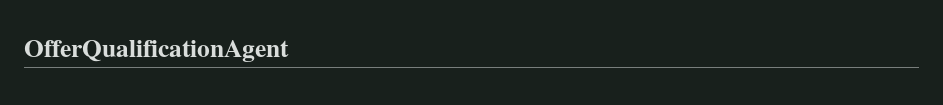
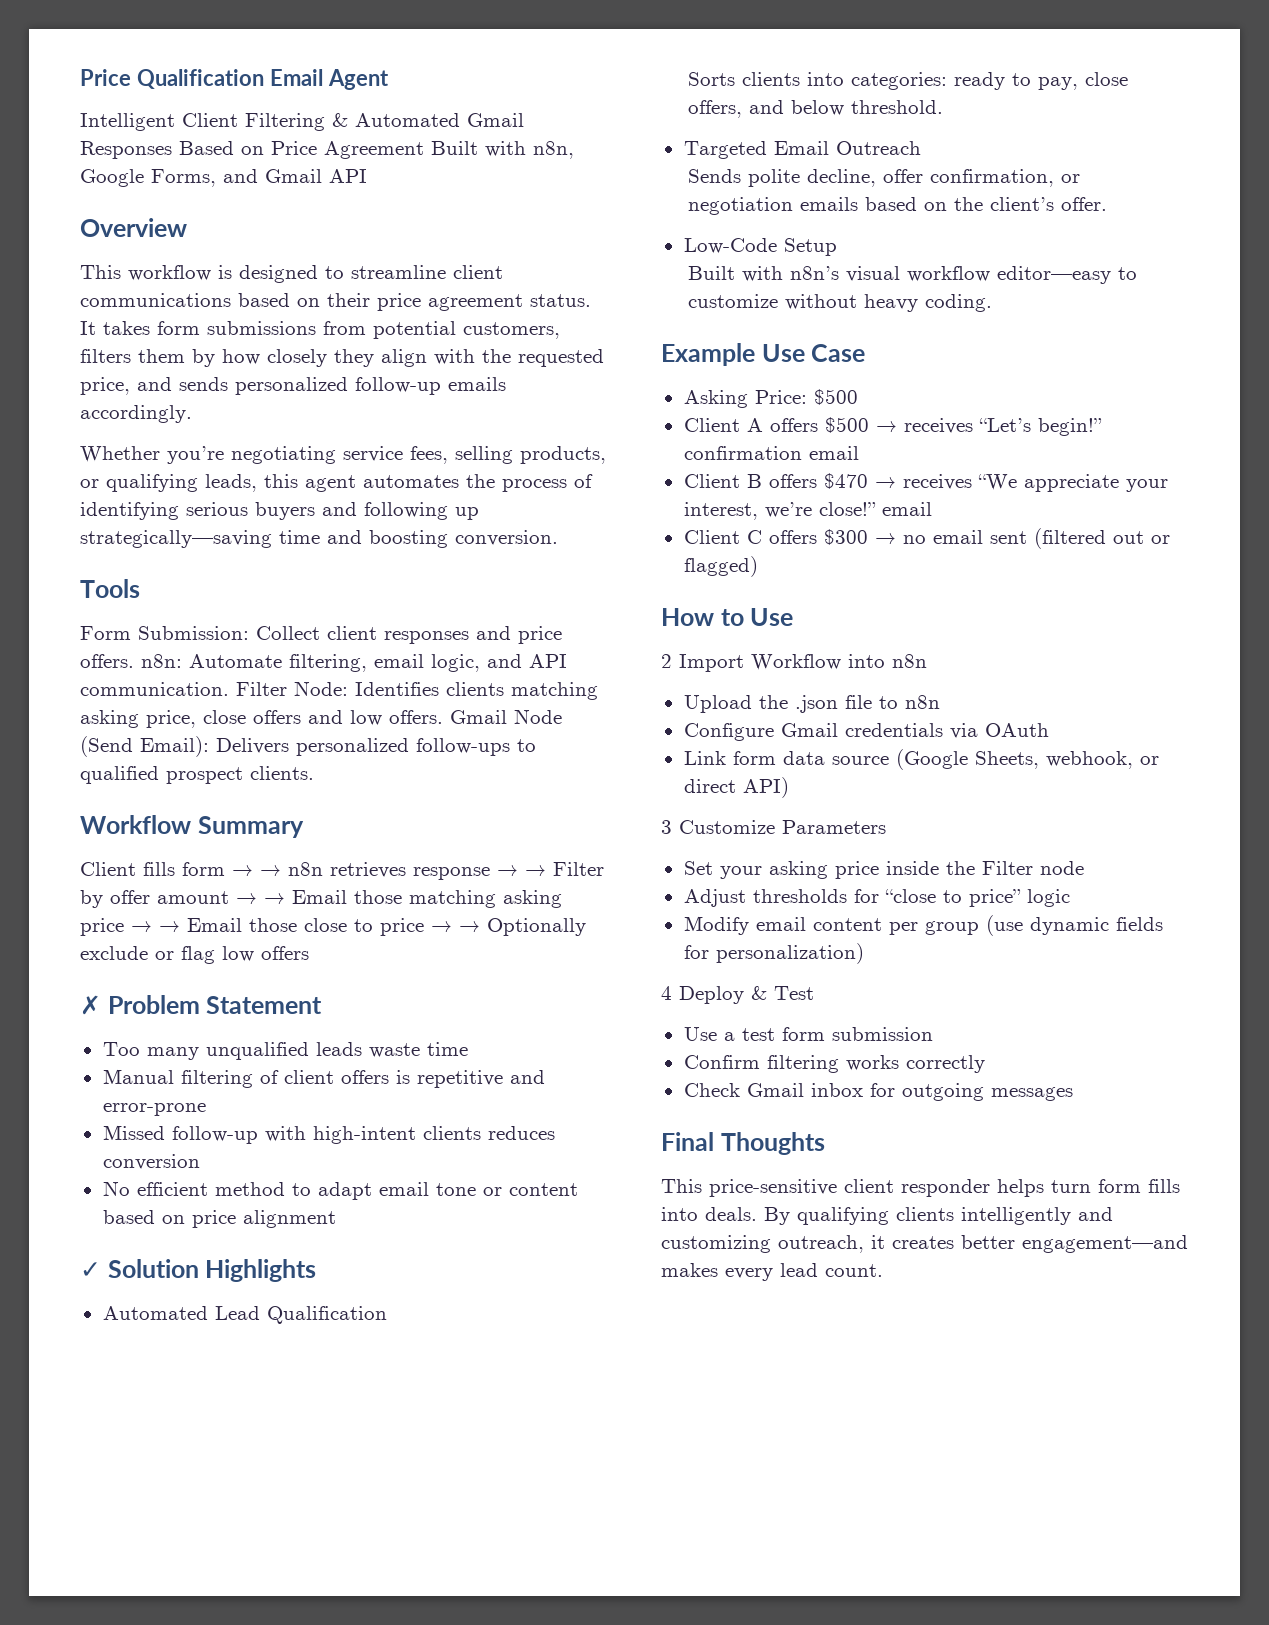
- OfferQualificationAgent
+ Price Qualification Email Agent
+ Intelligent Client Filtering & Automated Gmail Responses Based on Price Agreement Built with n8n, Google Forms, and Gmail API
+ Overview
+ This workflow is designed to streamline client communications based on their price agreement status. It takes form submissions from potential customers, filters them by how closely they align with the requested price, and sends personalized follow-up emails accordingly.
+ Whether you’re negotiating service fees, selling products, or qualifying leads, this agent automates the process of identifying serious buyers and following up strategically—saving time and boosting conversion.
+ Tools
+ Form Submission: Collect client responses and price offers. n8n: Automate filtering, email logic, and API communication. Filter Node: Identifies clients matching asking price, close offers and low offers. Gmail Node (Send Email): Delivers personalized follow-ups to qualified prospect clients.
+ Workflow Summary
+ Client fills form → → n8n retrieves response → → Filter by offer amount → → Email those matching asking price → → Email those close to price → → Optionally exclude or flag low offers
+ ✗ Problem Statement
+ Too many unqualified leads waste time
+ Manual filtering of client offers is repetitive and error-prone
+ Missed follow-up with high-intent clients reduces conversion
+ No efficient method to adapt email tone or content based on price alignment
+ ✓ Solution Highlights
+ Automated Lead Qualification
+ Sorts clients into categories: ready to pay, close offers, and below threshold.
+ Targeted Email Outreach
+ Sends polite decline, offer confirmation, or negotiation emails based on the client’s offer.
+ Low-Code Setup
+ Built with n8n’s visual workflow editor—easy to customize without heavy coding.
+ Example Use Case
+ Asking Price: $500
+ Client A offers $500 → receives “Let’s begin!” confirmation email
+ Client B offers $470 → receives “We appreciate your interest, we’re close!” email
+ Client C offers $300 → no email sent (filtered out or flagged)
+ How to Use
+ 2 Import Workflow into n8n
+ Upload the .json file to n8n
+ Configure Gmail credentials via OAuth
+ Link form data source (Google Sheets, webhook, or direct API)
+ 3 Customize Parameters
+ Set your asking price inside the Filter node
+ Adjust thresholds for “close to price” logic
+ Modify email content per group (use dynamic fields for personalization)
+ 4 Deploy & Test
+ Use a test form submission
+ Confirm filtering works correctly
+ Check Gmail inbox for outgoing messages
+ Final Thoughts
+ This price-sensitive client responder helps turn form fills into deals. By qualifying clients intelligently and customizing outreach, it creates better engagement—and makes every lead count.

